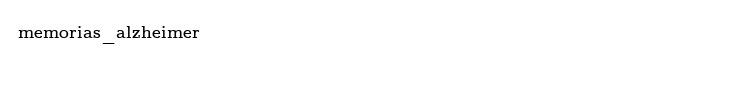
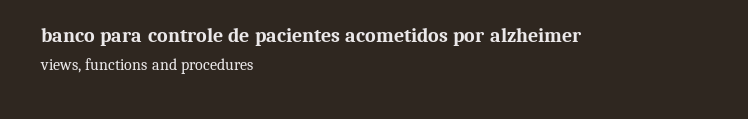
- memorias_alzheimer
+ banco para controle de pacientes acometidos por alzheimer
+ views, functions and procedures

